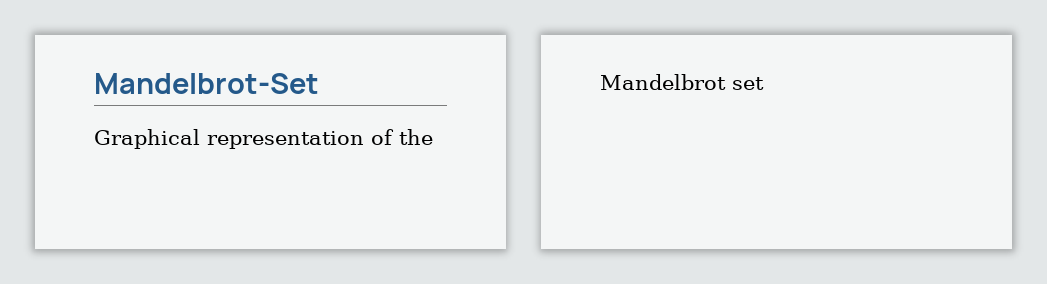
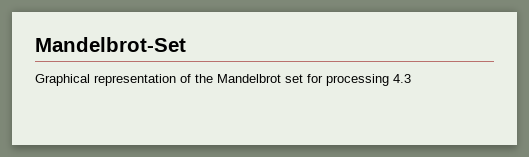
- Graphical representation of the Mandelbrot set
+ Graphical representation of the Mandelbrot set for processing 4.3

